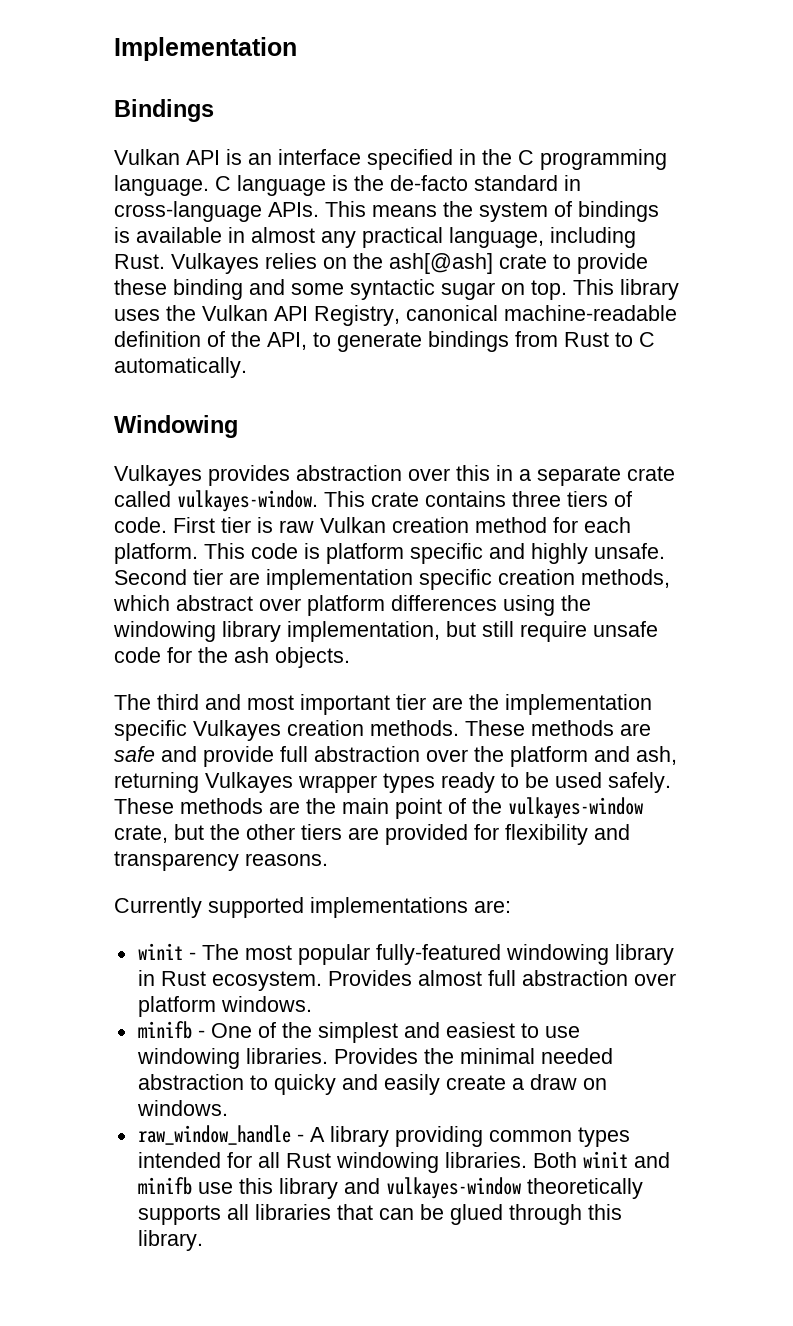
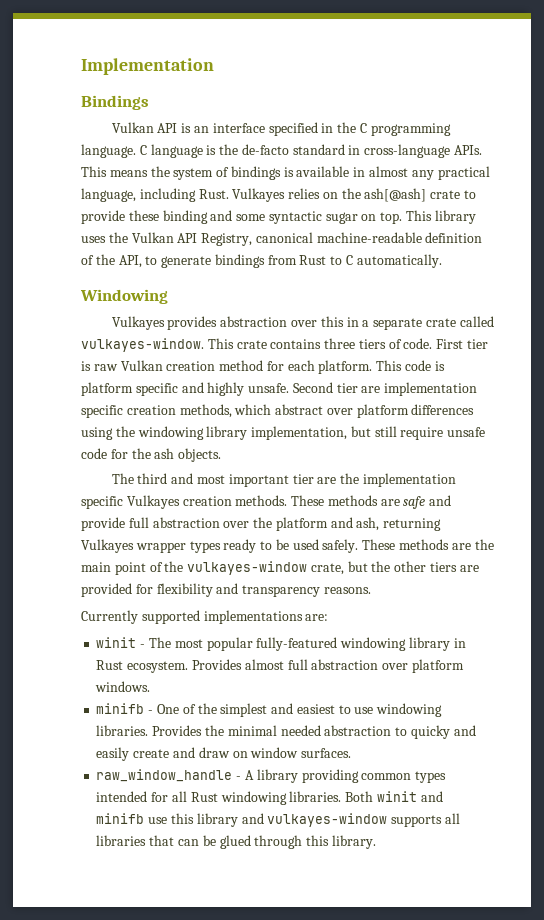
- Provides the minimal needed abstraction to quicky and easily create a draw on windows.
+ Provides the minimal needed abstraction to quicky and easily create and draw on window surfaces.
- Both winit and minifb use this library and vulkayes-window theoretically supports all libraries that can be glued through this library.
+ Both winit and minifb use this library and vulkayes-window supports all libraries that can be glued through this library.

